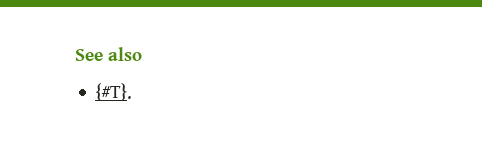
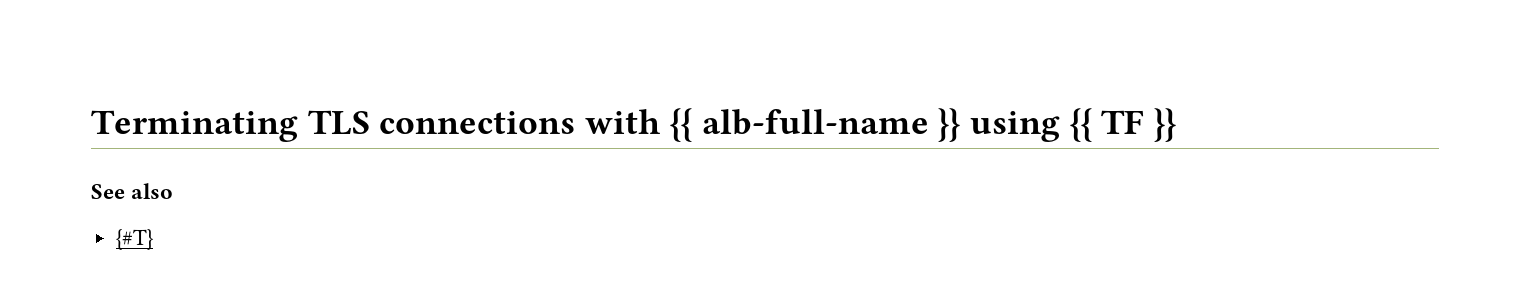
+ Terminating TLS connections with {{ alb-full-name }} using {{ TF }}
- {#T}.
+ {#T}

